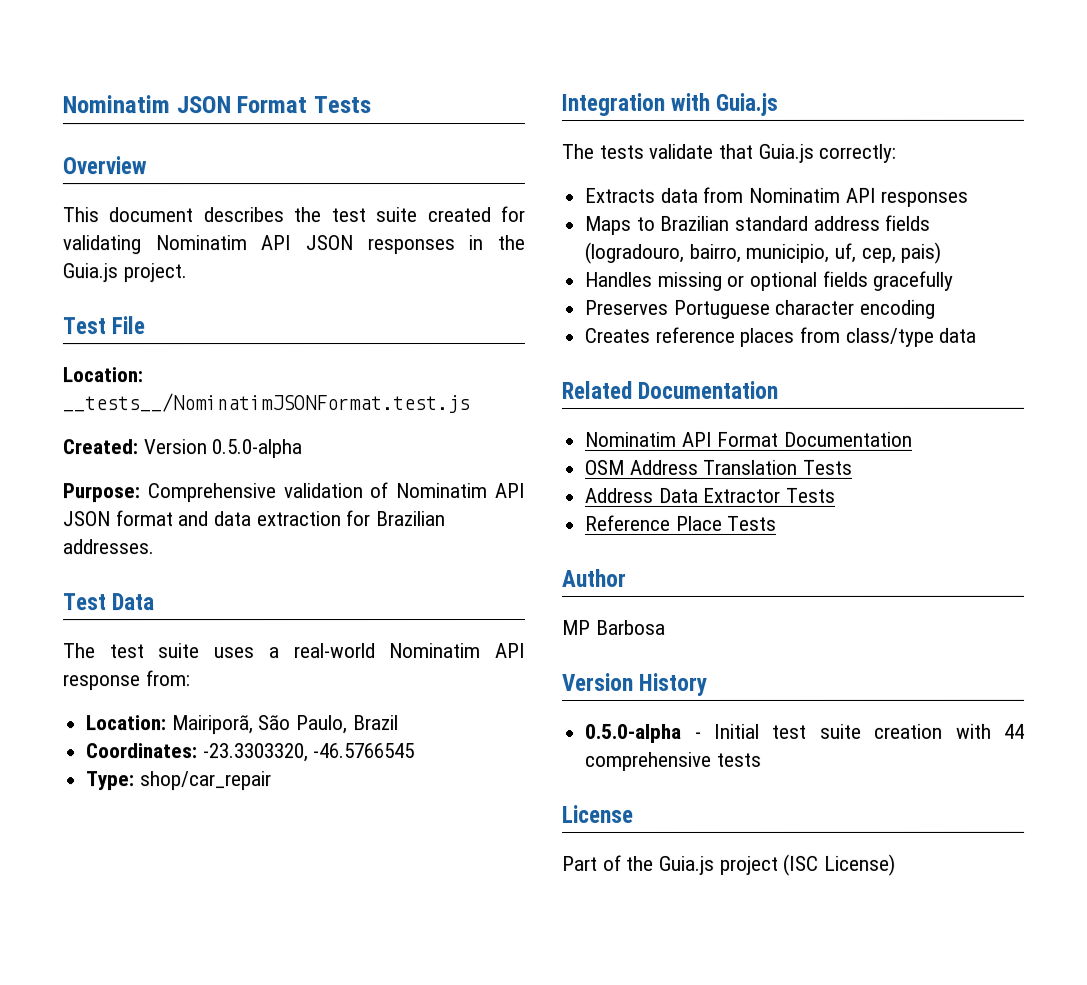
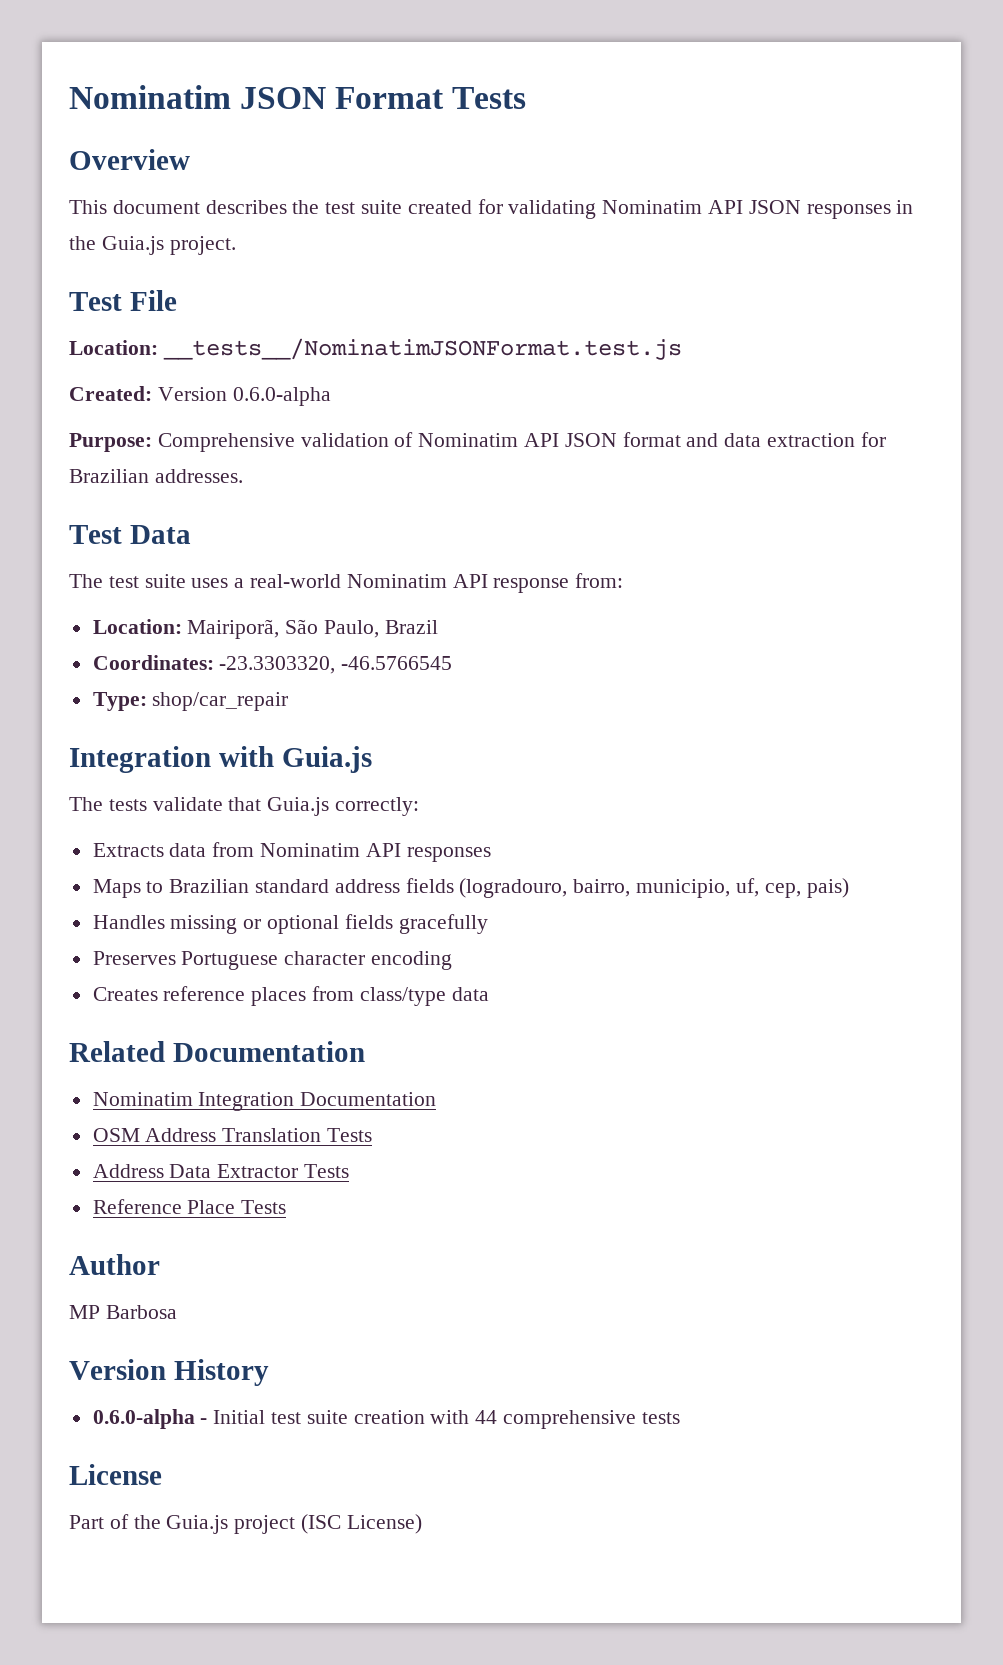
- Created: Version 0.5.0-alpha
+ Created: Version 0.6.0-alpha
- Nominatim API Format Documentation
+ Nominatim Integration Documentation
- 0.5.0-alpha - Initial test suite creation with 44 comprehensive tests
+ 0.6.0-alpha - Initial test suite creation with 44 comprehensive tests

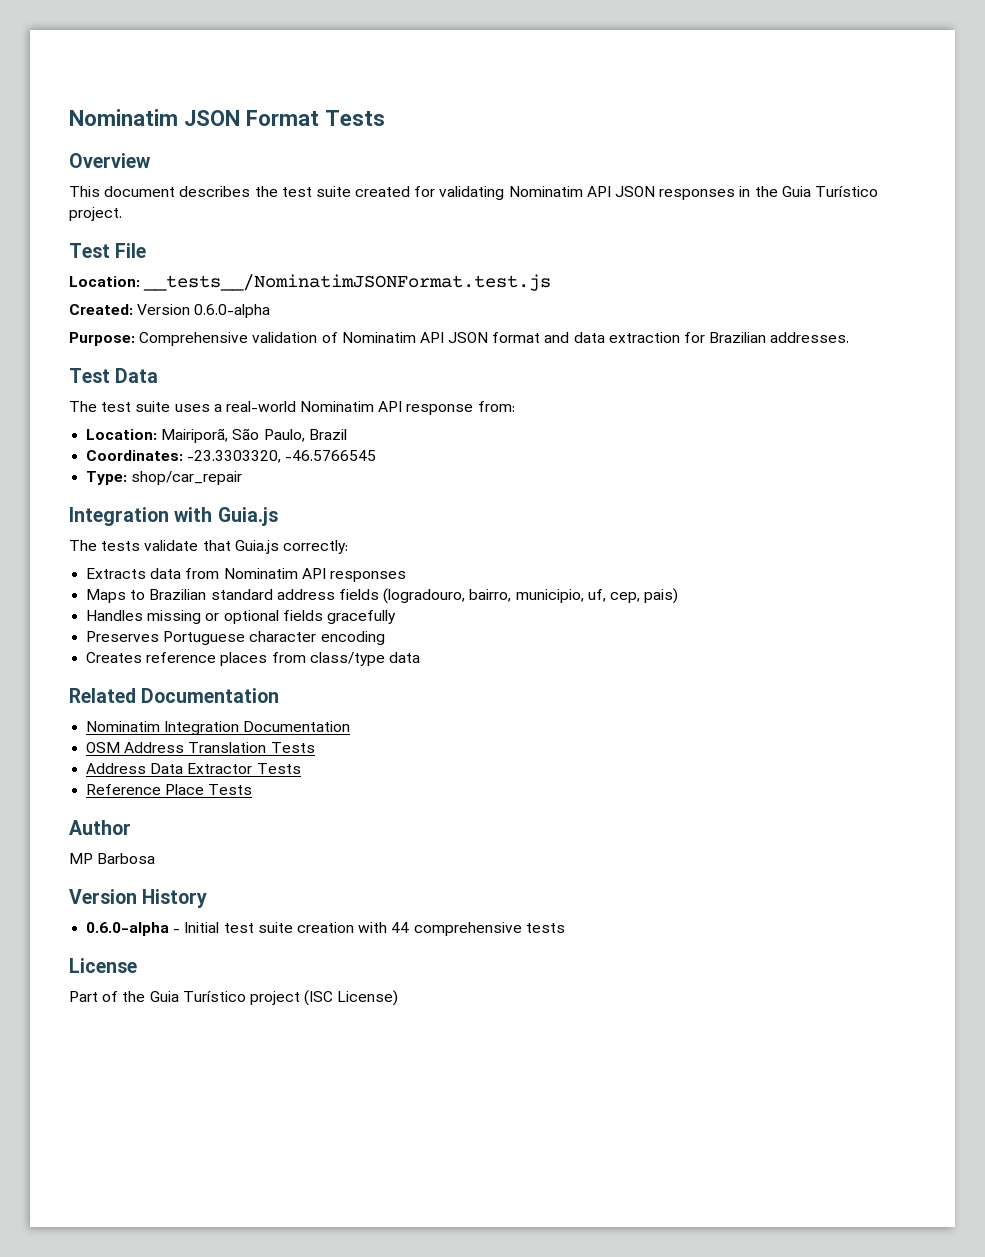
- This document describes the test suite created for validating Nominatim API JSON responses in the Guia.js project.
+ This document describes the test suite created for validating Nominatim API JSON responses in the Guia Turístico project.
- Part of the Guia.js project (ISC License)
+ Part of the Guia Turístico project (ISC License)

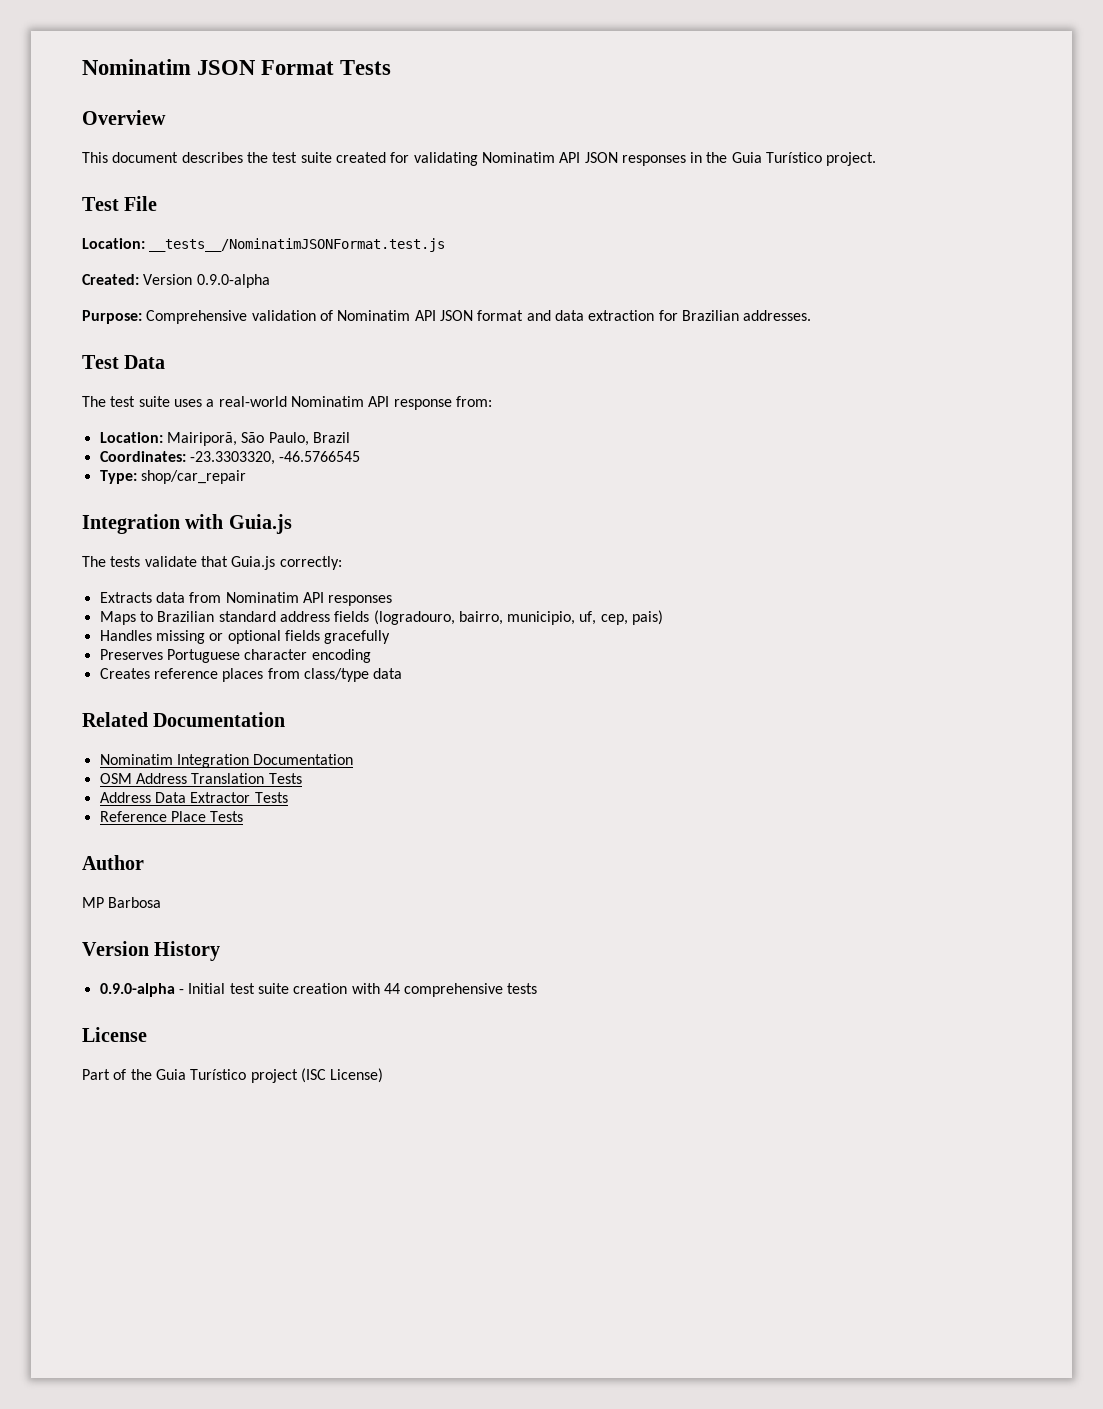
- Created: Version 0.6.0-alpha
+ Created: Version 0.9.0-alpha
- 0.6.0-alpha - Initial test suite creation with 44 comprehensive tests
+ 0.9.0-alpha - Initial test suite creation with 44 comprehensive tests

